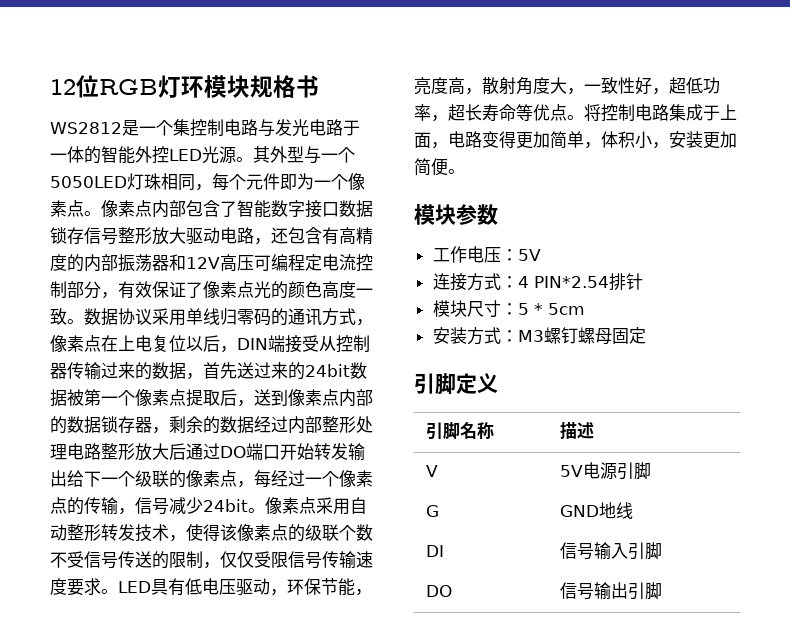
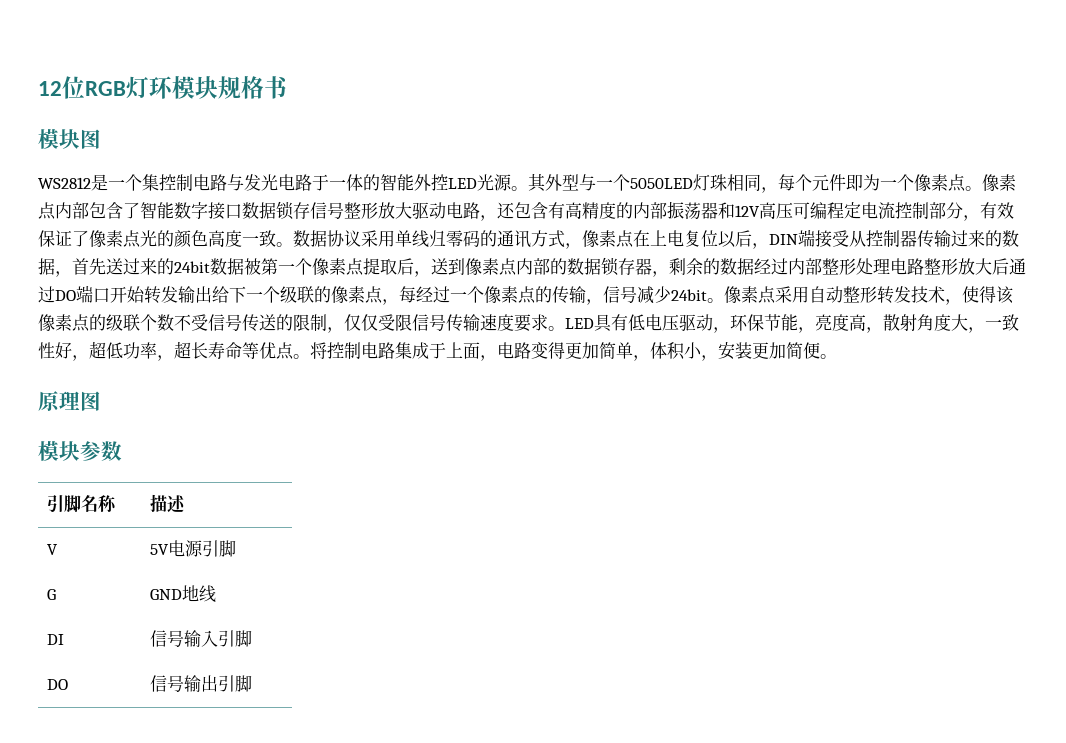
+ 模块图
+ 原理图
- 工作电压：5V
- 连接方式：4 PIN*2.54排针
- 模块尺寸：5 * 5cm
- 安装方式：M3螺钉螺母固定
- 引脚定义

